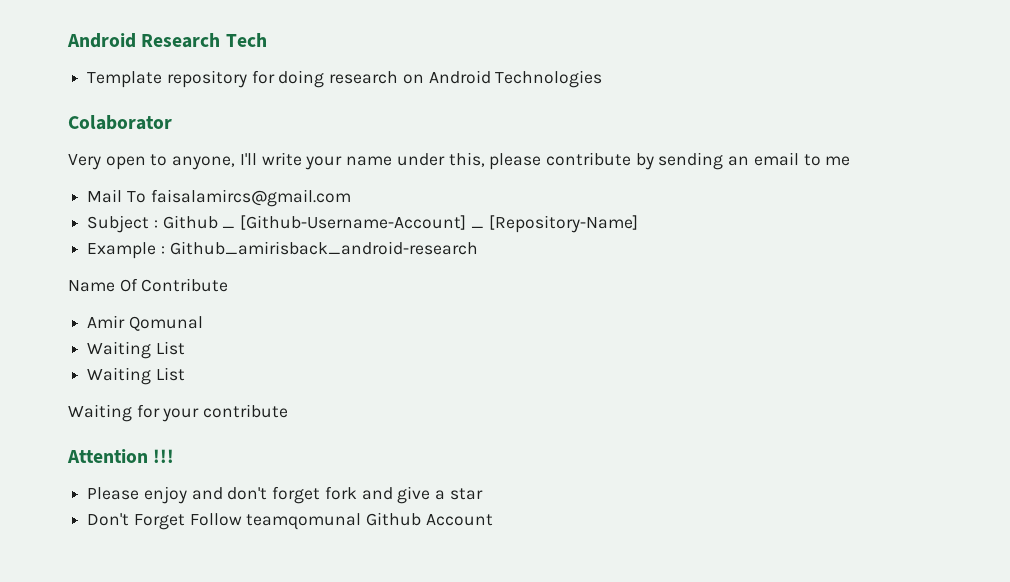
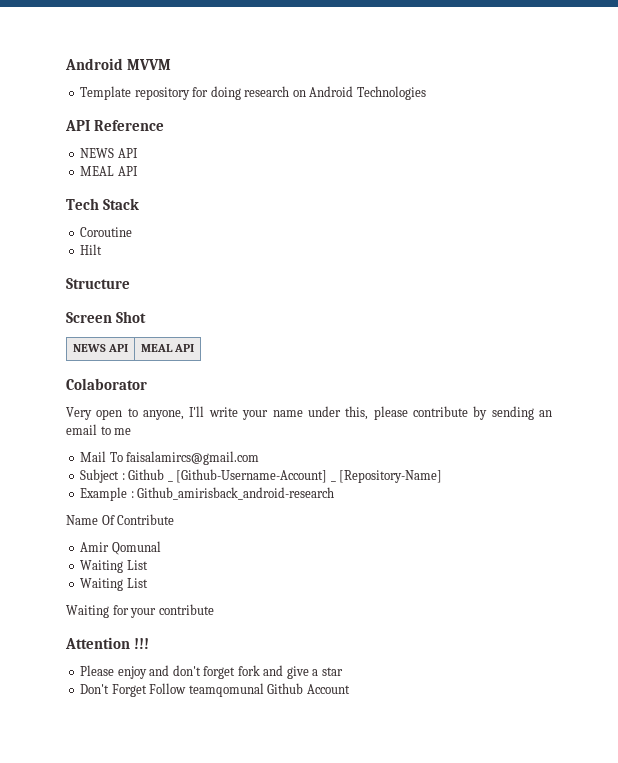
- Android Research Tech
+ Android MVVM
+ API Reference
+ NEWS API
+ MEAL API
+ Tech Stack
+ Coroutine
+ Hilt
+ Structure
+ Screen Shot
+ NEWS API | MEAL API

